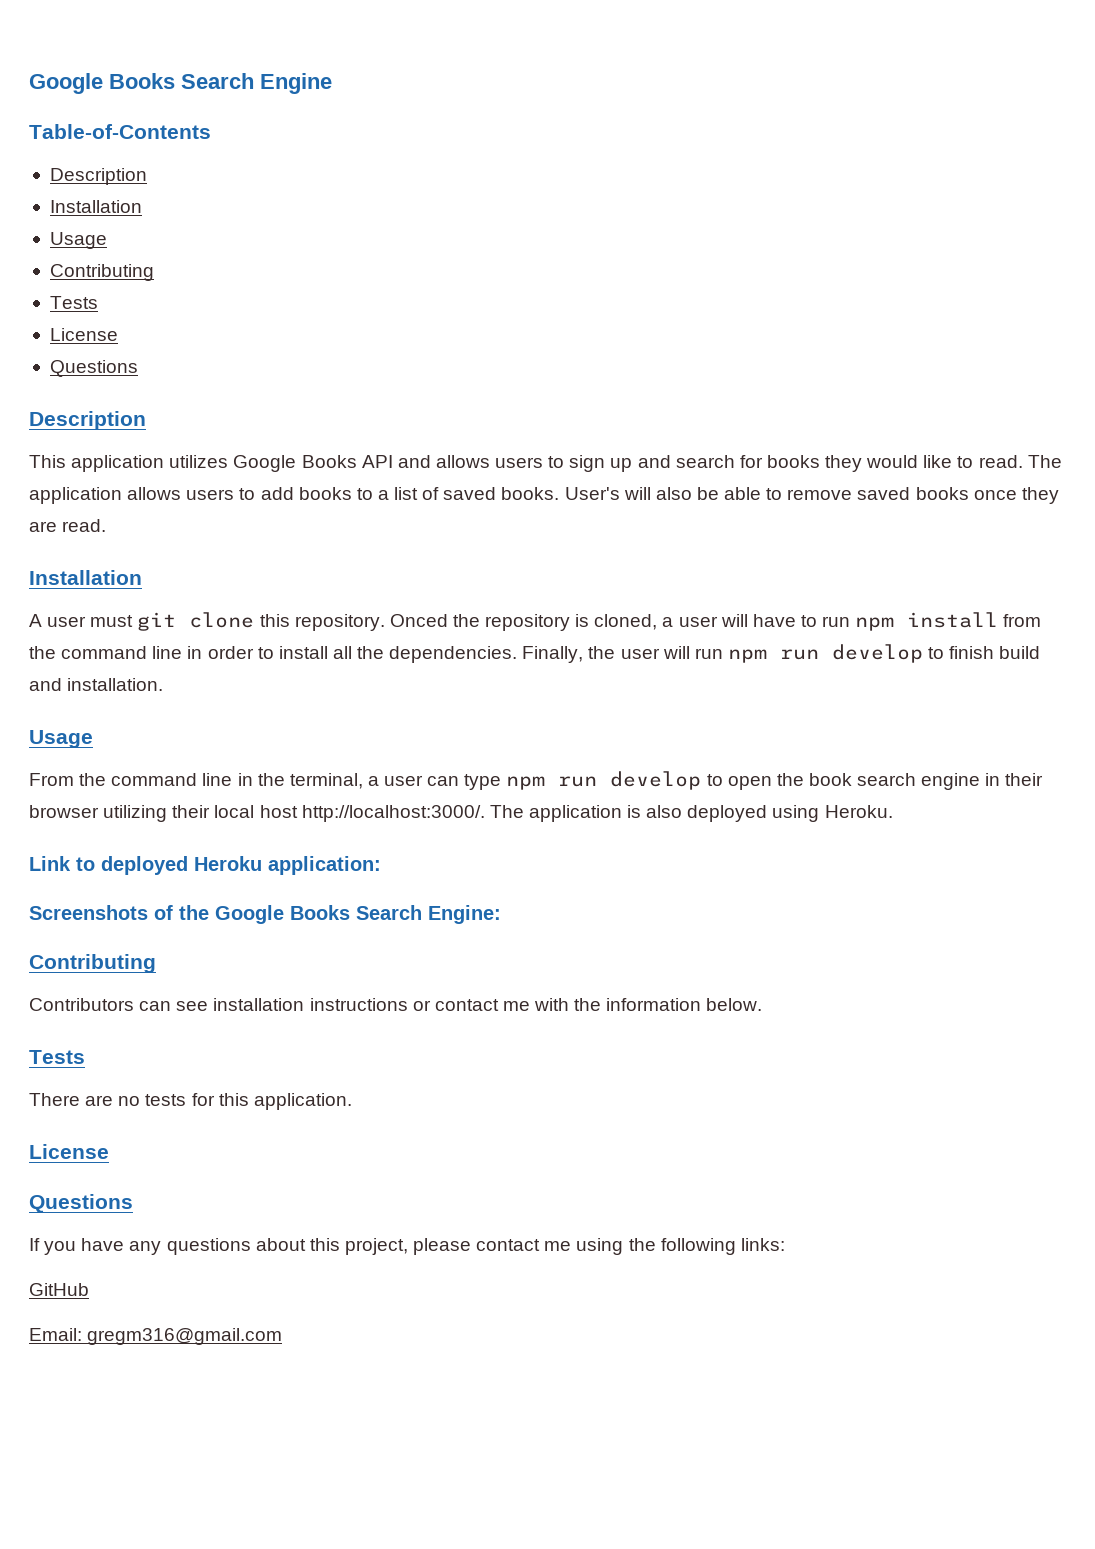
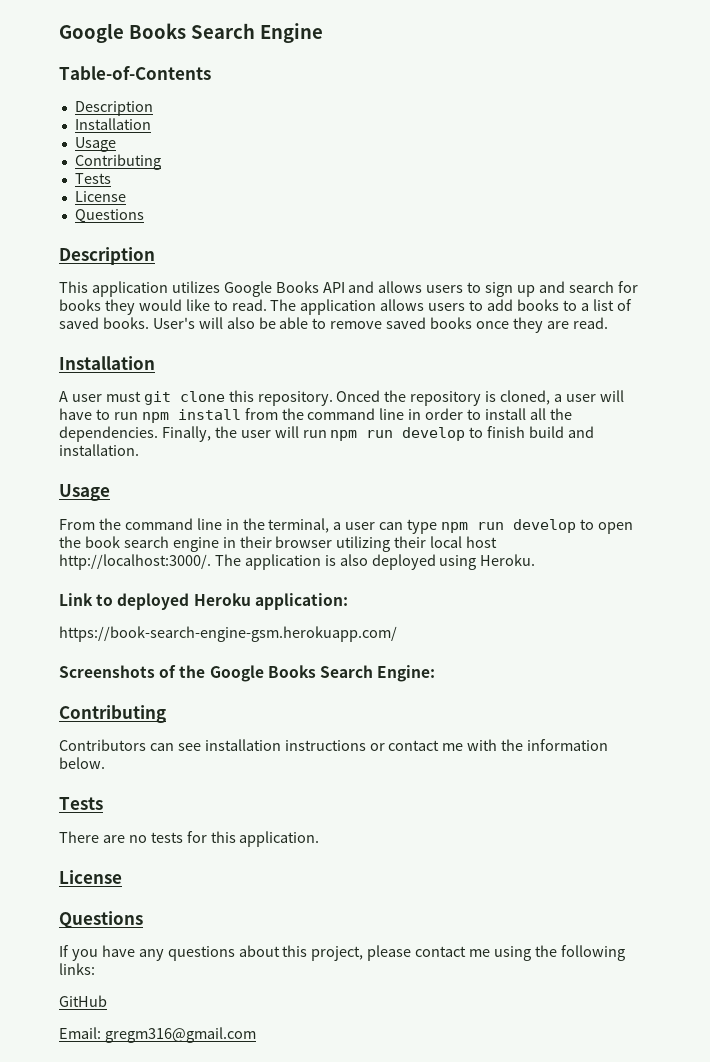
+ https://book-search-engine-gsm.herokuapp.com/

